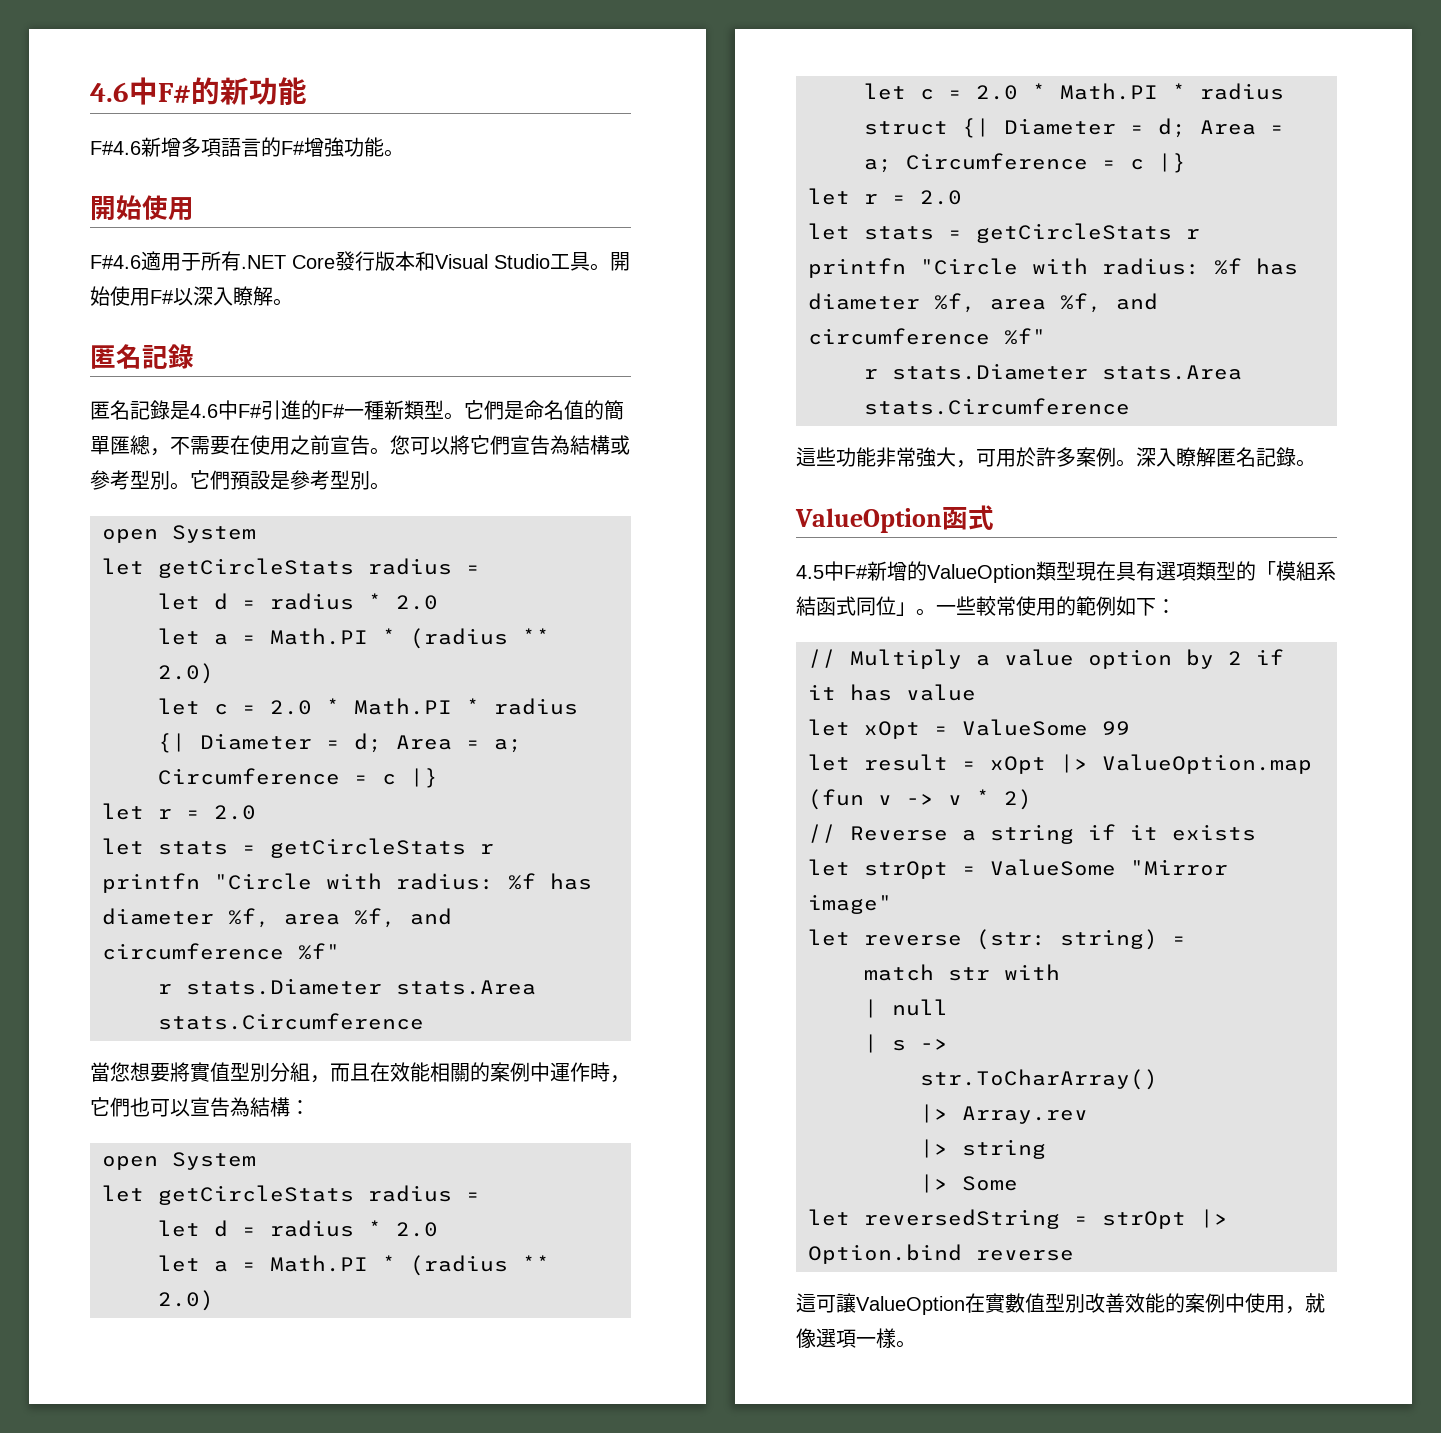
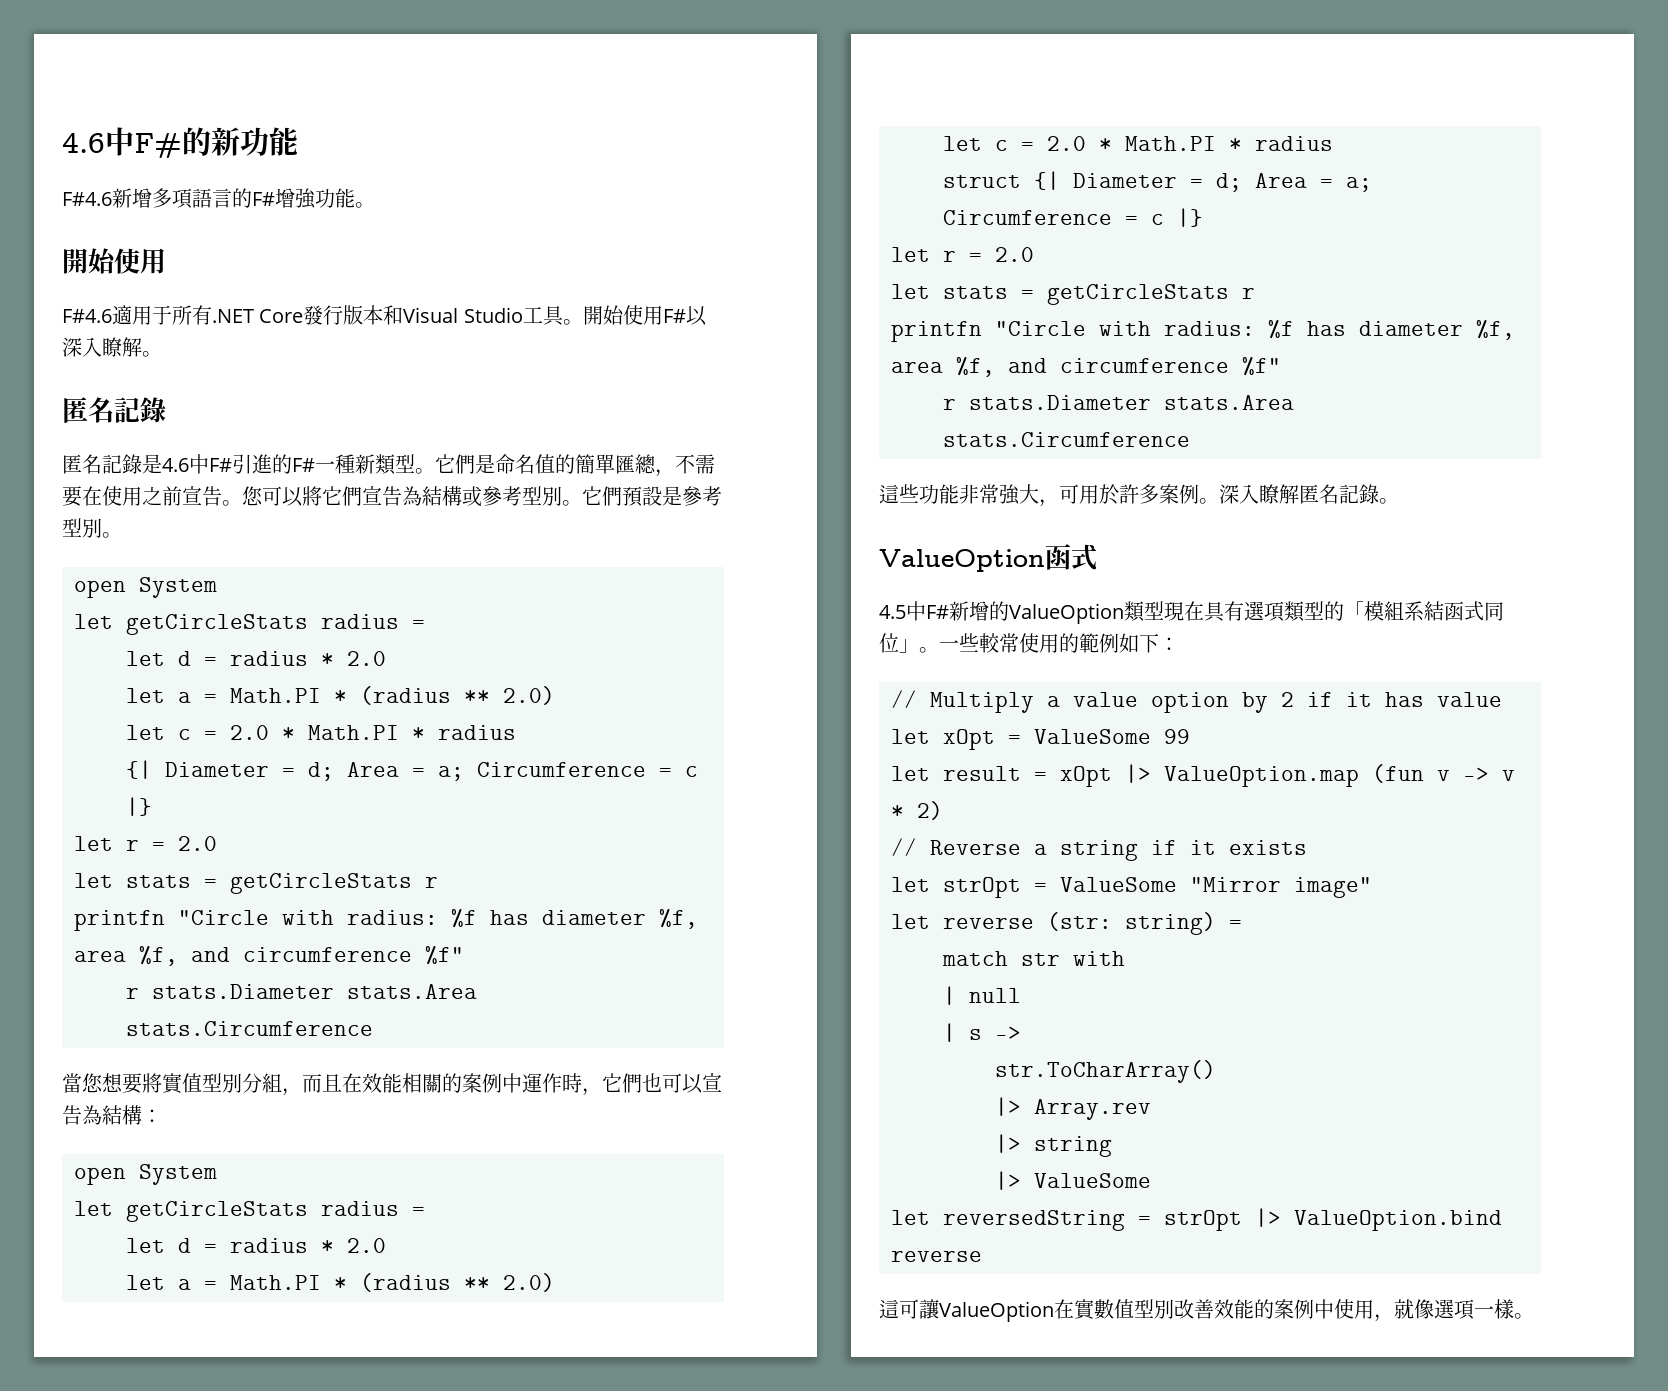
- |> Some
+ |> ValueSome
- let reversedString = strOpt |> Option.bind reverse
+ let reversedString = strOpt |> ValueOption.bind reverse

